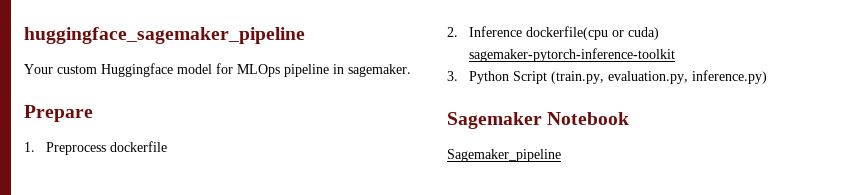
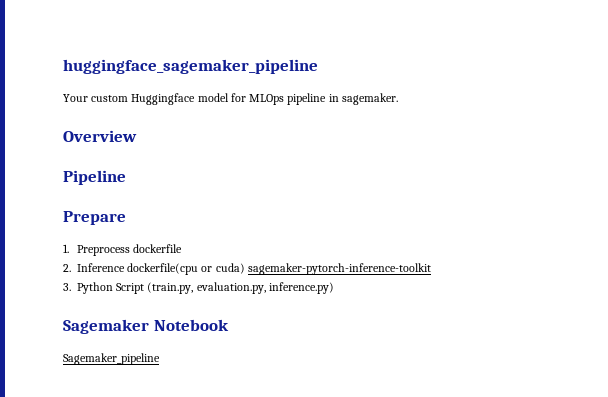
+ Overview
+ Pipeline

